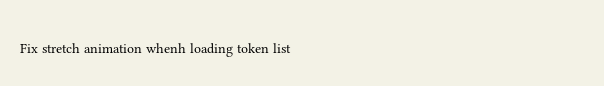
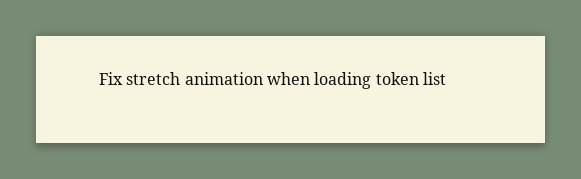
- Fix stretch animation whenh loading token list
+ Fix stretch animation when loading token list

